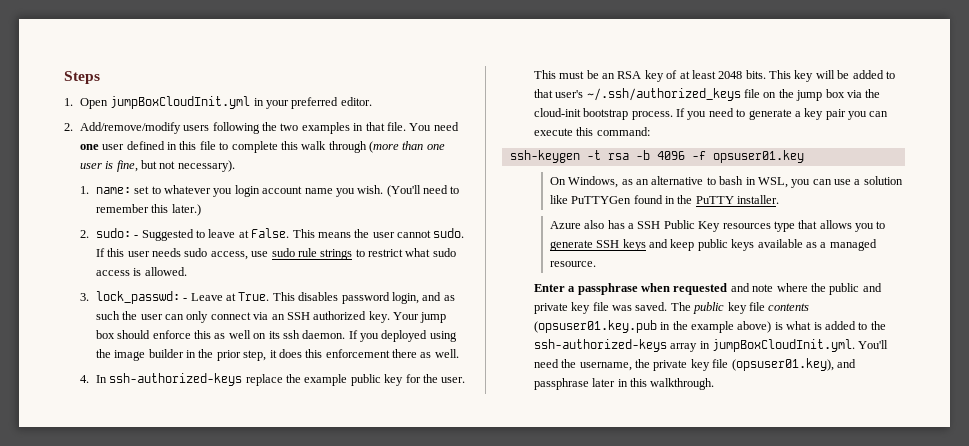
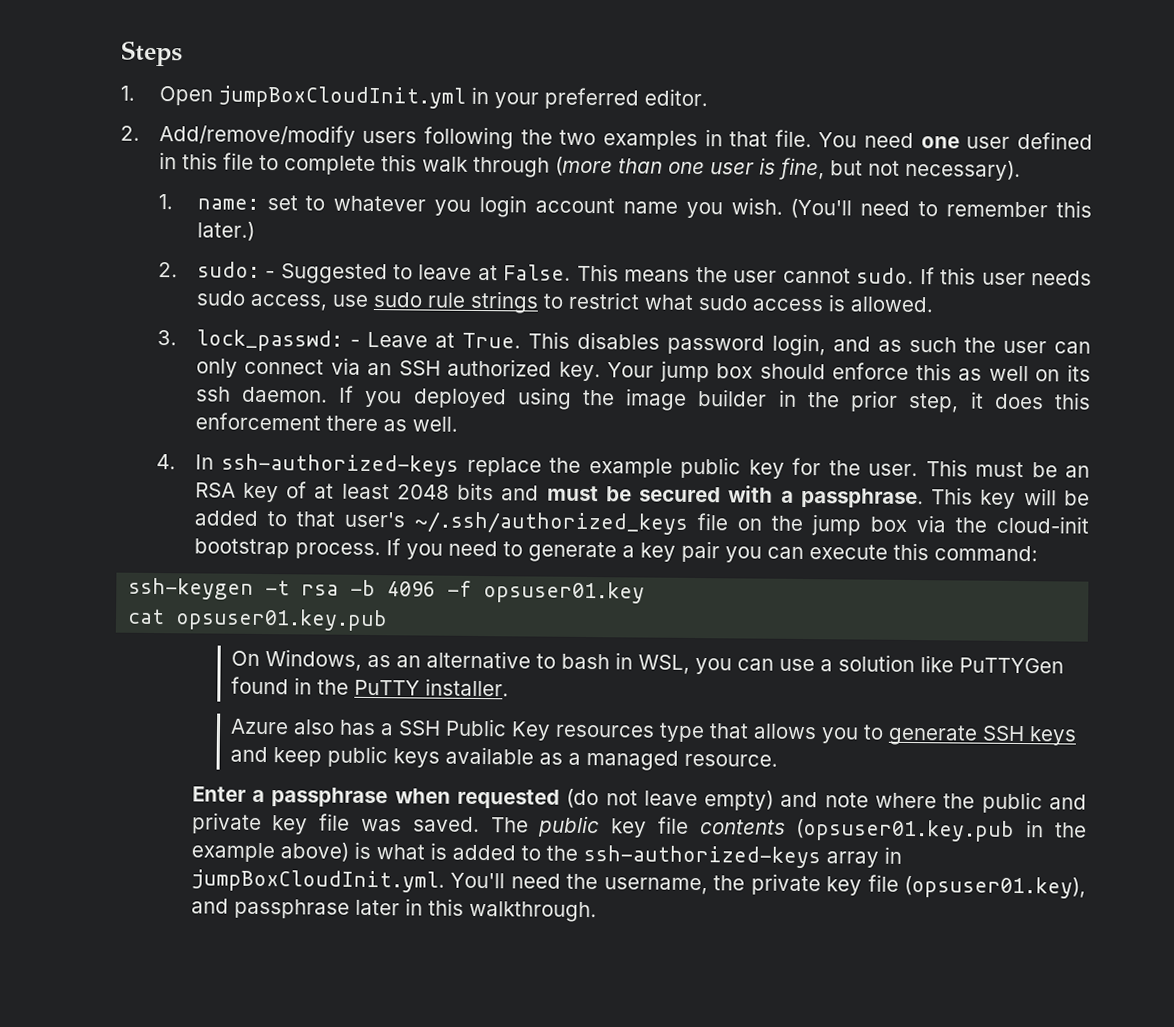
- This must be an RSA key of at least 2048 bits.
+ This must be an RSA key of at least 2048 bits and must be secured with a passphrase.
+ cat opsuser01.key.pub
- Enter a passphrase when requested and note where the public and private key file was saved.
+ Enter a passphrase when requested (do not leave empty) and note where the public and private key file was saved.

